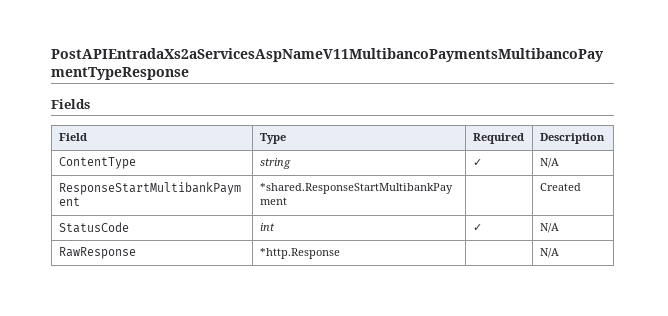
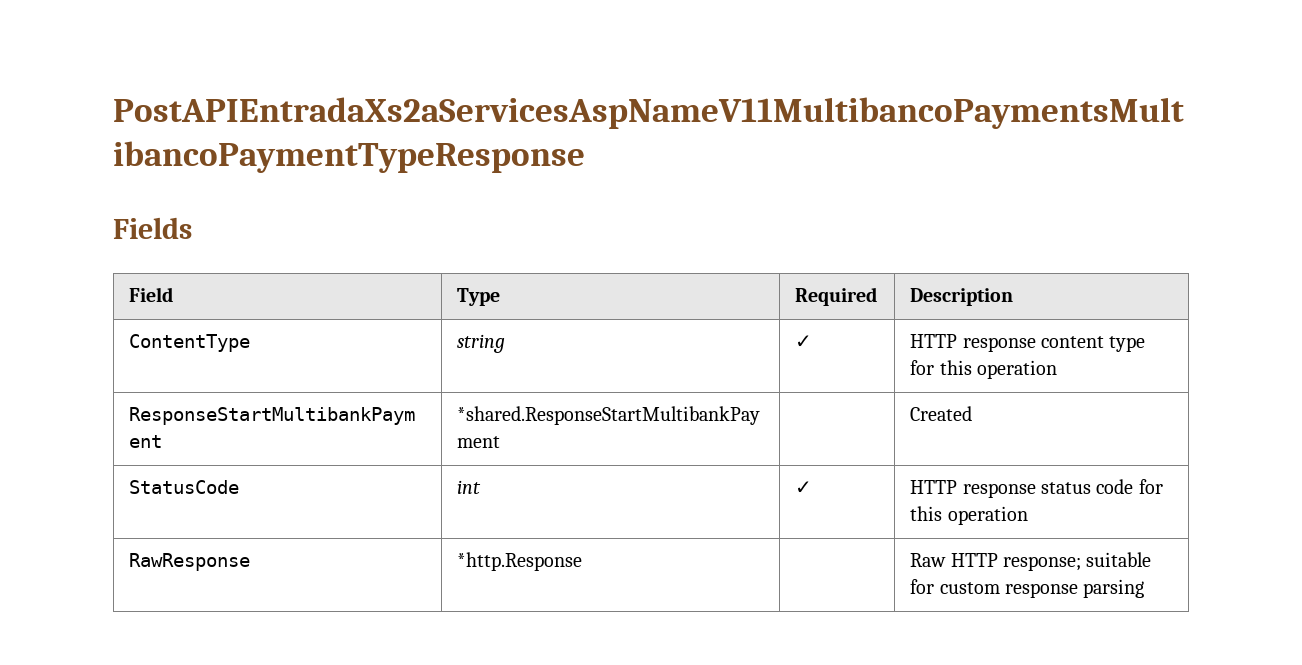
- ContentType | string | ✓ | N/A
+ ContentType | string | ✓ | HTTP response content type for this operation
- StatusCode | int | ✓ | N/A
- RawResponse | *http.Response | | N/A
+ StatusCode | int | ✓ | HTTP response status code for this operation
+ RawResponse | *http.Response | | Raw HTTP response; suitable for custom response parsing

